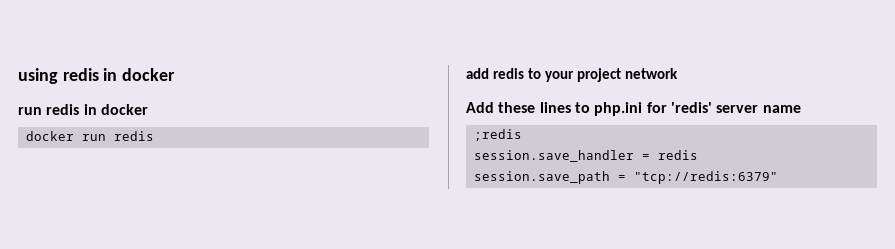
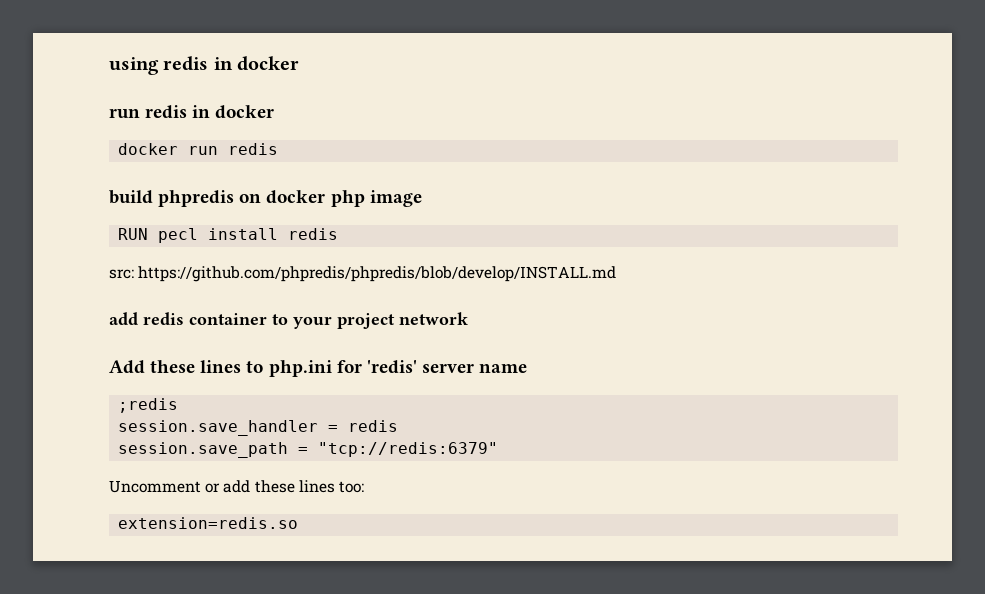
+ build phpredis on docker php image
+ RUN pecl install redis
+ src: https://github.com/phpredis/phpredis/blob/develop/INSTALL.md
- add redis to your project network
+ add redis container to your project network
+ Uncomment or add these lines too:
+ extension=redis.so

